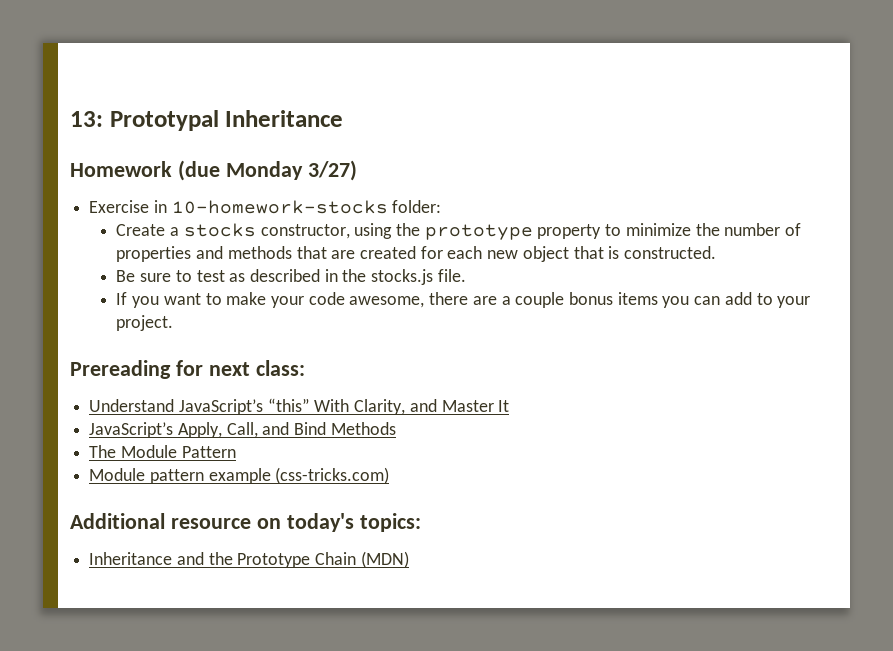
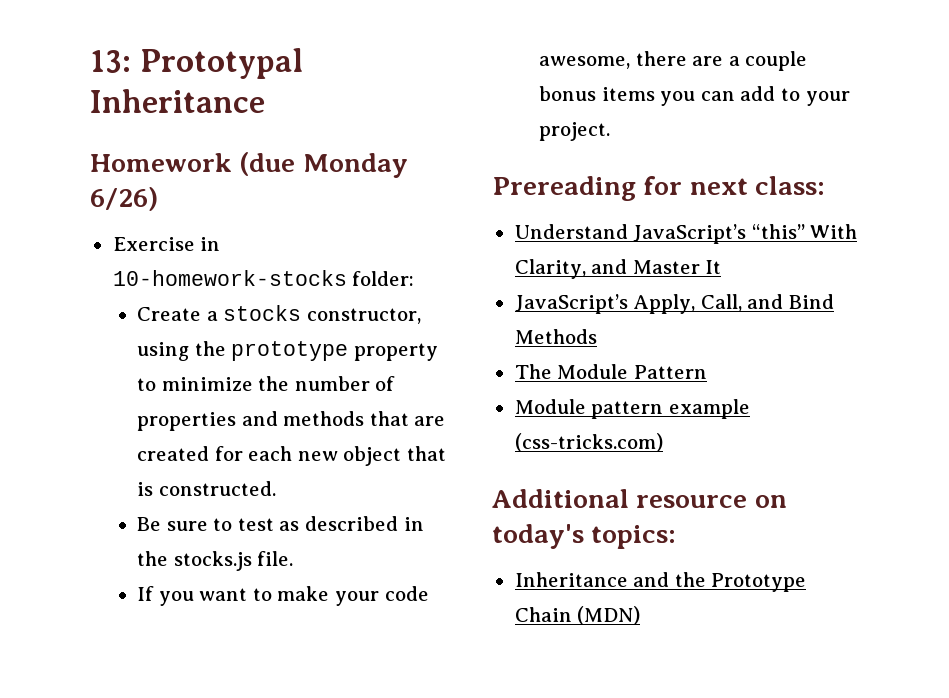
- Homework (due Monday 3/27)
+ Homework (due Monday 6/26)

